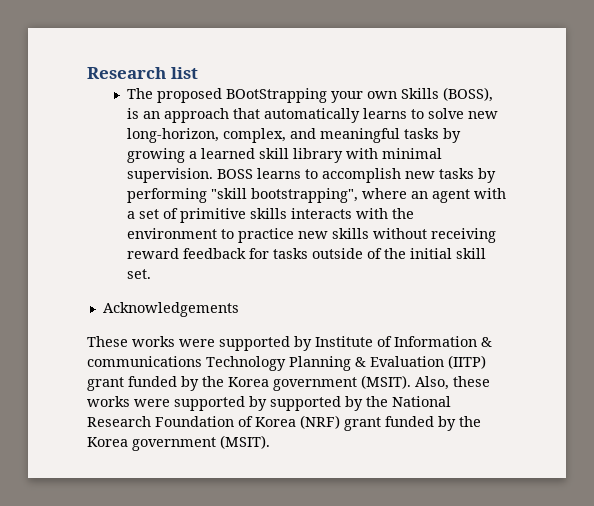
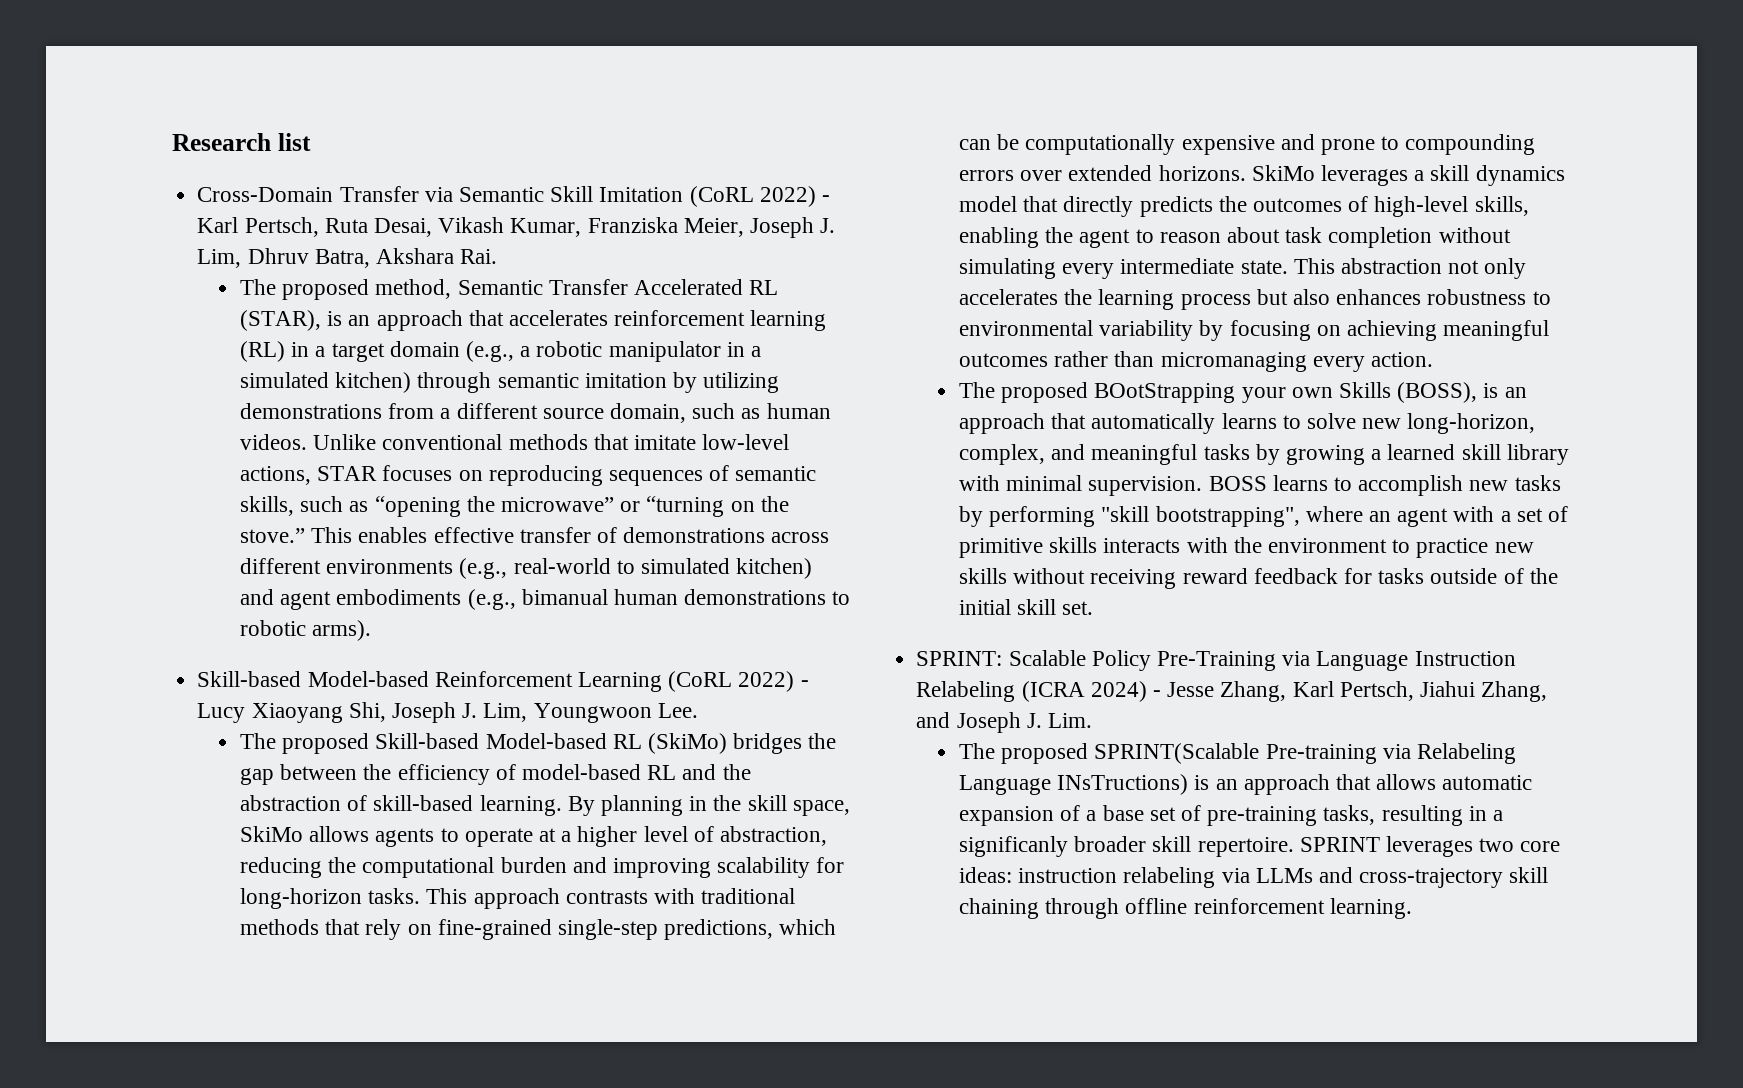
+ Cross-Domain Transfer via Semantic Skill Imitation (CoRL 2022) - Karl Pertsch, Ruta Desai, Vikash Kumar, Franziska Meier, Joseph J. Lim, Dhruv Batra, Akshara Rai.
+ The proposed method, Semantic Transfer Accelerated RL (STAR), is an approach that accelerates reinforcement learning (RL) in a target domain (e.g., a robotic manipulator in a simulated kitchen) through semantic imitation by utilizing demonstrations from a different source domain, such as human videos. Unlike conventional methods that imitate low-level actions, STAR focuses on reproducing sequences of semantic skills, such as “opening the microwave” or “turning on the stove.” This enables effective transfer of demonstrations across different environments (e.g., real-world to simulated kitchen) and agent embodiments (e.g., bimanual human demonstrations to robotic arms).
+ Skill-based Model-based Reinforcement Learning (CoRL 2022) - Lucy Xiaoyang Shi, Joseph J. Lim, Youngwoon Lee.
+ The proposed Skill-based Model-based RL (SkiMo) bridges the gap between the efficiency of model-based RL and the abstraction of skill-based learning. By planning in the skill space, SkiMo allows agents to operate at a higher level of abstraction, reducing the computational burden and improving scalability for long-horizon tasks. This approach contrasts with traditional methods that rely on fine-grained single-step predictions, which can be computationally expensive and prone to compounding errors over extended horizons. SkiMo leverages a skill dynamics model that directly predicts the outcomes of high-level skills, enabling the agent to reason about task completion without simulating every intermediate state. This abstraction not only accelerates the learning process but also enhances robustness to environmental variability by focusing on achieving meaningful outcomes rather than micromanaging every action.
- Acknowledgements
- These works were supported by Institute of Information & communications Technology Planning & Evaluation (IITP) grant funded by the Korea government (MSIT). Also, these works were supported by supported by the National Research Foundation of Korea (NRF) grant funded by the Korea government (MSIT).
+ SPRINT: Scalable Policy Pre-Training via Language Instruction Relabeling (ICRA 2024) - Jesse Zhang, Karl Pertsch, Jiahui Zhang, and Joseph J. Lim.
+ The proposed SPRINT(Scalable Pre-training via Relabeling Language INsTructions) is an approach that allows automatic expansion of a base set of pre-training tasks, resulting in a significanly broader skill repertoire. SPRINT leverages two core ideas: instruction relabeling via LLMs and cross-trajectory skill chaining through offline reinforcement learning.

